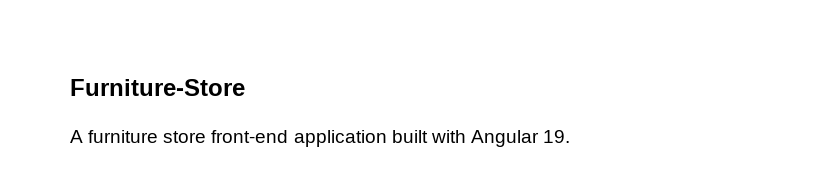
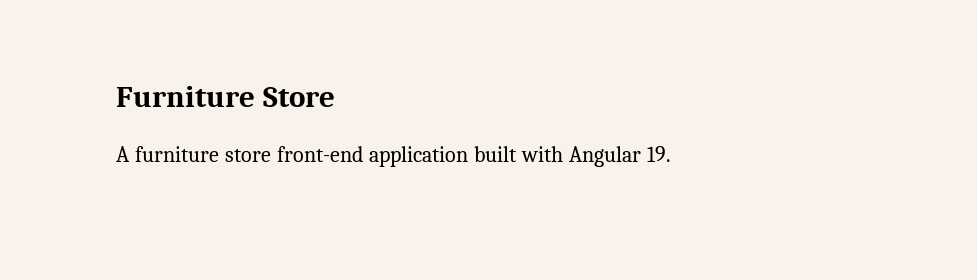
- Furniture-Store
+ Furniture Store

